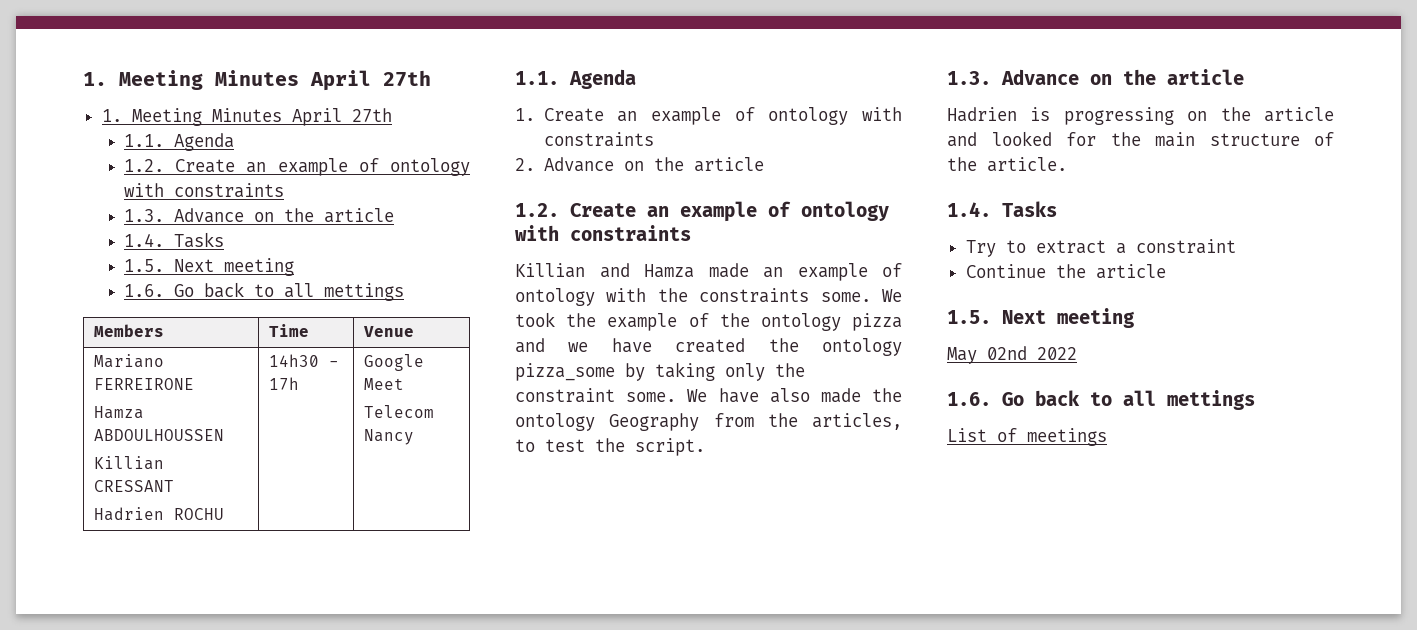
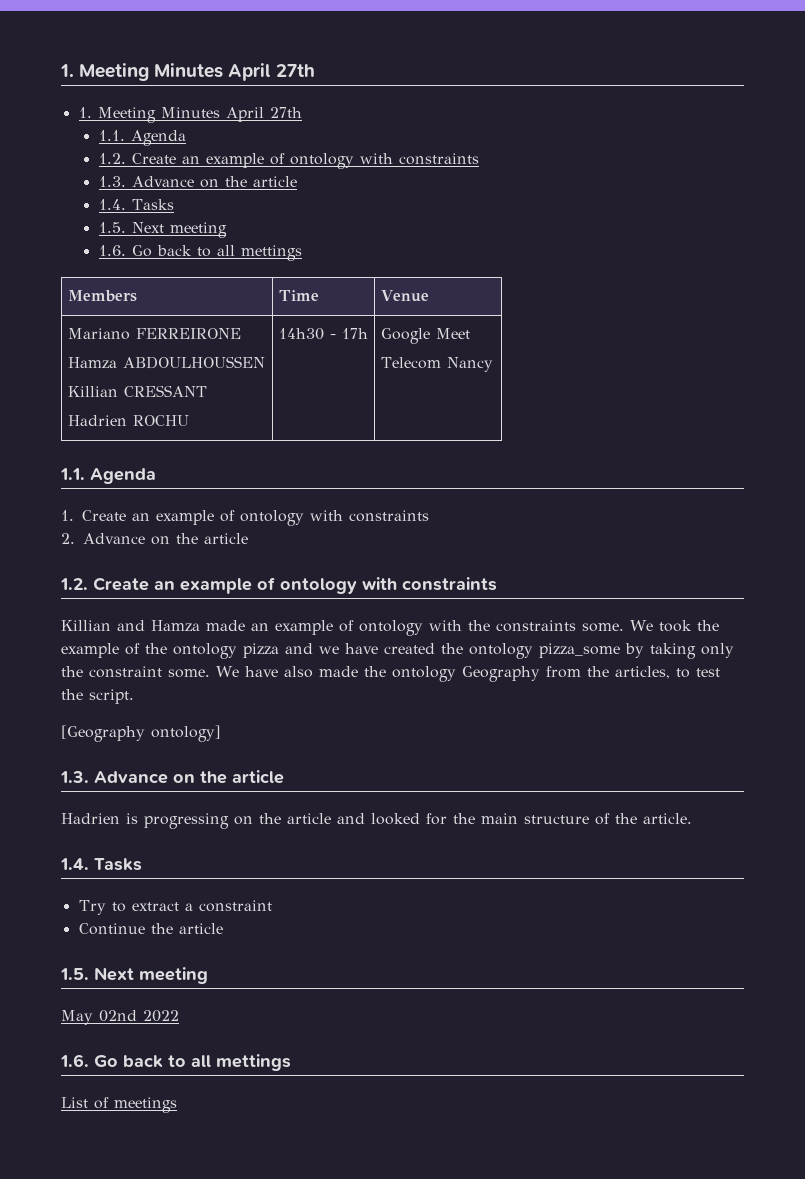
+ [Geography ontology]

